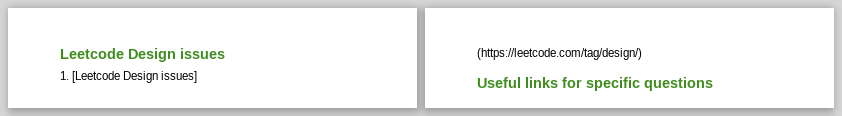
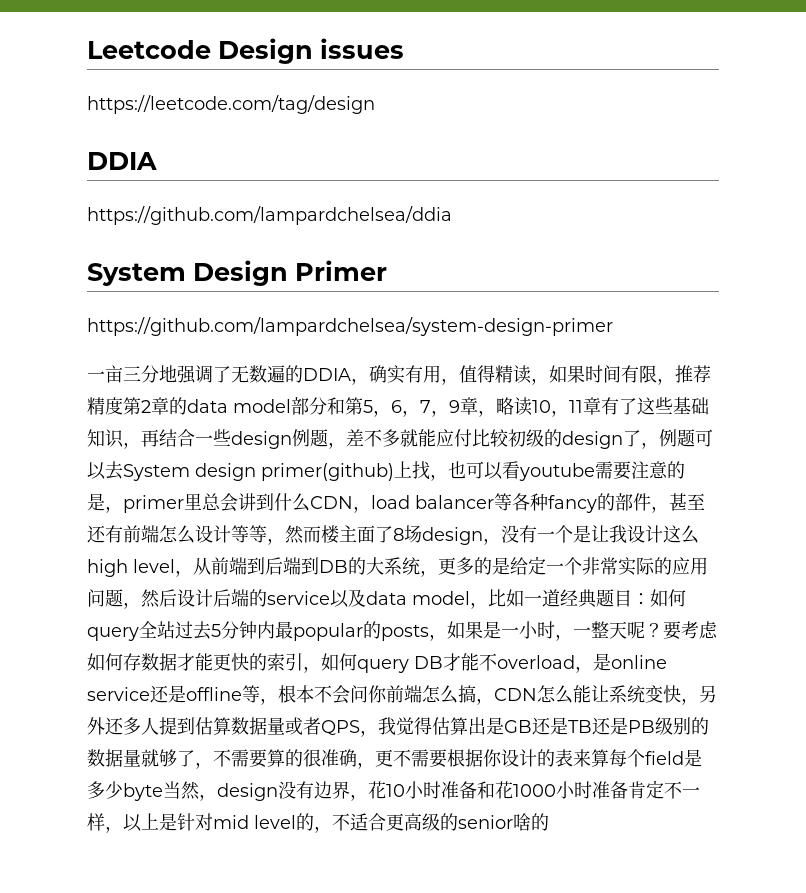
- 1. [Leetcode Design issues] (https://leetcode.com/tag/design/)
- Useful links for specific questions
+ https://leetcode.com/tag/design
+ DDIA
+ https://github.com/lampardchelsea/ddia
+ System Design Primer
+ https://github.com/lampardchelsea/system-design-primer
+ 一亩三分地强调了无数遍的DDIA，确实有用，值得精读，如果时间有限，推荐精度第2章的data model部分和第5，6，7，9章，略读10，11章有了这些基础知识，再结合一些design例题，差不多就能应付比较初级的design了，例题可以去System design primer(github)上找，也可以看youtube需要注意的是，primer里总会讲到什么CDN，load balancer等各种fancy的部件，甚至还有前端怎么设计等等，然而楼主面了8场design，没有一个是让我设计这么high level，从前端到后端到DB的大系统，更多的是给定一个非常实际的应用问题，然后设计后端的service以及data model，比如一道经典题目：如何query全站过去5分钟内最popular的posts，如果是一小时，一整天呢？要考虑如何存数据才能更快的索引，如何query DB才能不overload，是online service还是offline等，根本不会问你前端怎么搞，CDN怎么能让系统变快，另外还多人提到估算数据量或者QPS，我觉得估算出是GB还是TB还是PB级别的数据量就够了，不需要算的很准确，更不需要根据你设计的表来算每个field是多少byte当然，design没有边界，花10小时准备和花1000小时准备肯定不一样，以上是针对mid level的，不适合更高级的senior啥的

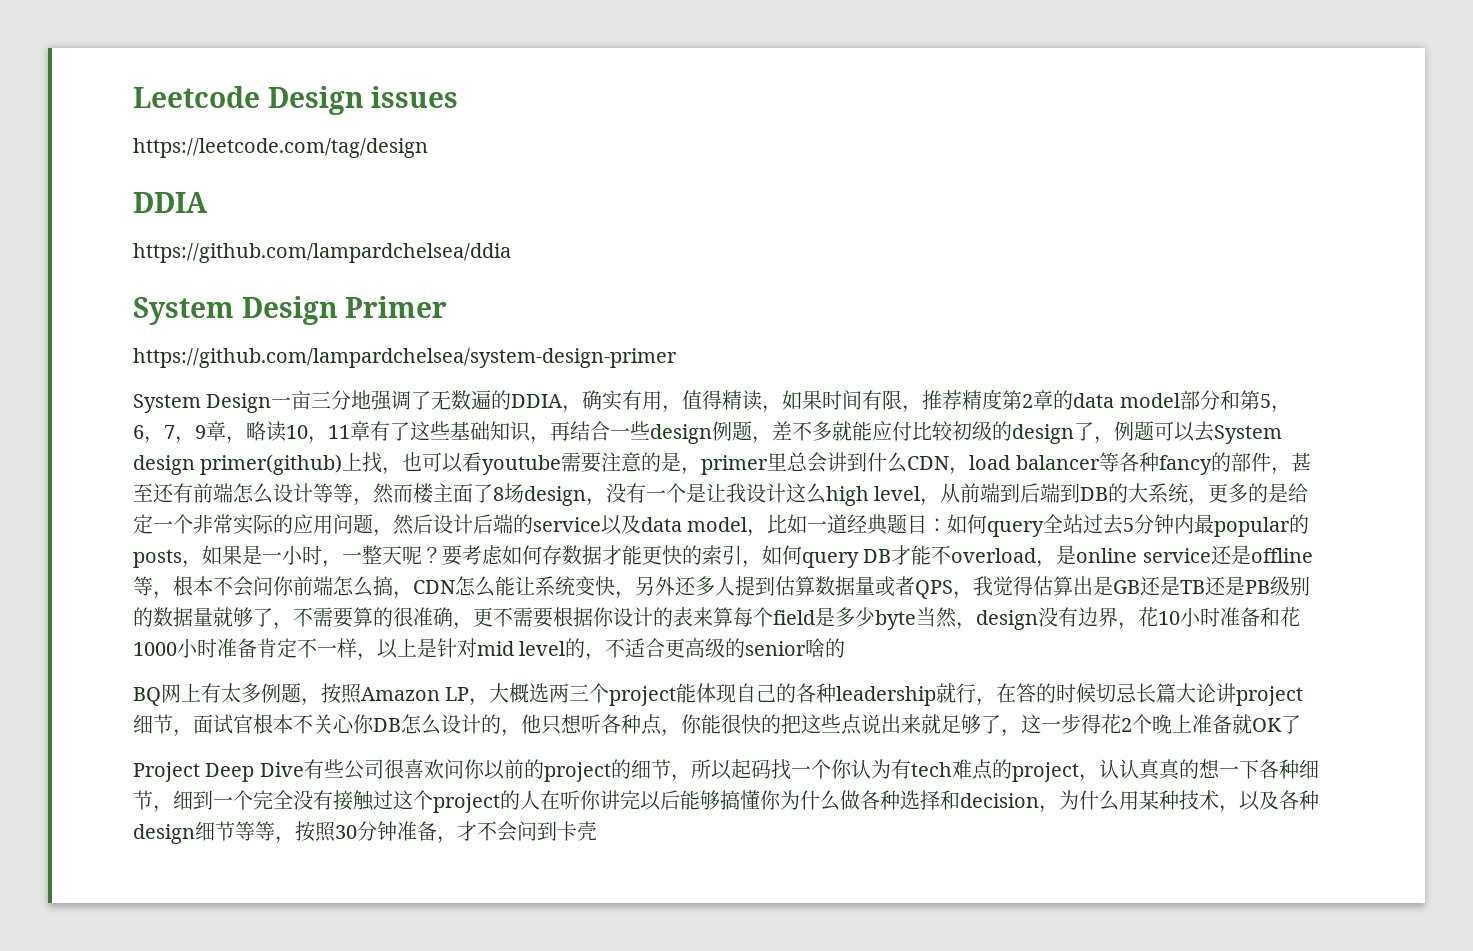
- 一亩三分地强调了无数遍的DDIA，确实有用，值得精读，如果时间有限，推荐精度第2章的data model部分和第5，6，7，9章，略读10，11章有了这些基础知识，再结合一些design例题，差不多就能应付比较初级的design了，例题可以去System design primer(github)上找，也可以看youtube需要注意的是，primer里总会讲到什么CDN，load balancer等各种fancy的部件，甚至还有前端怎么设计等等，然而楼主面了8场design，没有一个是让我设计这么high level，从前端到后端到DB的大系统，更多的是给定一个非常实际的应用问题，然后设计后端的service以及data model，比如一道经典题目：
+ System Design一亩三分地强调了无数遍的DDIA，确实有用，值得精读，如果时间有限，推荐精度第2章的data model部分和第5，6，7，9章，略读10，11章有了这些基础知识，再结合一些design例题，差不多就能应付比较初级的design了，例题可以去System design primer(github)上找，也可以看youtube需要注意的是，primer里总会讲到什么CDN，load balancer等各种fancy的部件，甚至还有前端怎么设计等等，然而楼主面了8场design，没有一个是让我设计这么high level，从前端到后端到DB的大系统，更多的是给定一个非常实际的应用问题，然后设计后端的service以及data model，比如一道经典题目：
+ BQ网上有太多例题，按照Amazon LP，大概选两三个project能体现自己的各种leadership就行，在答的时候切忌长篇大论讲project细节，面试官根本不关心你DB怎么设计的，他只想听各种点，你能很快的把这些点说出来就足够了，这一步得花2个晚上准备就OK了
+ Project Deep Dive有些公司很喜欢问你以前的project的细节，所以起码找一个你认为有tech难点的project，认认真真的想一下各种细节，细到一个完全没有接触过这个project的人在听你讲完以后能够搞懂你为什么做各种选择和decision，为什么用某种技术，以及各种design细节等等，按照30分钟准备，才不会问到卡壳

